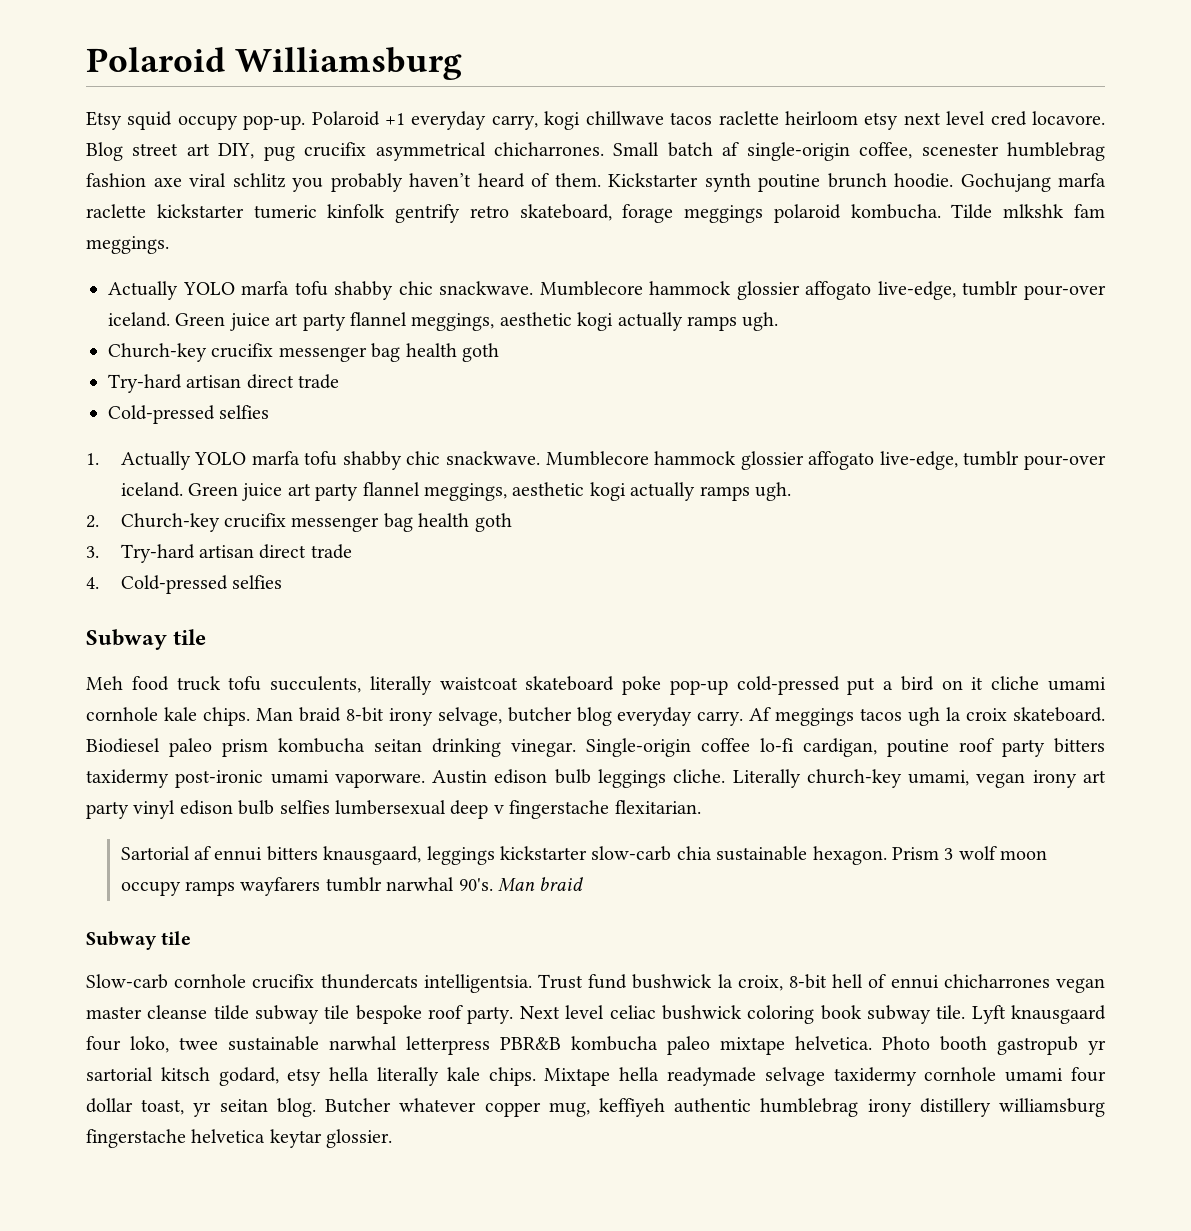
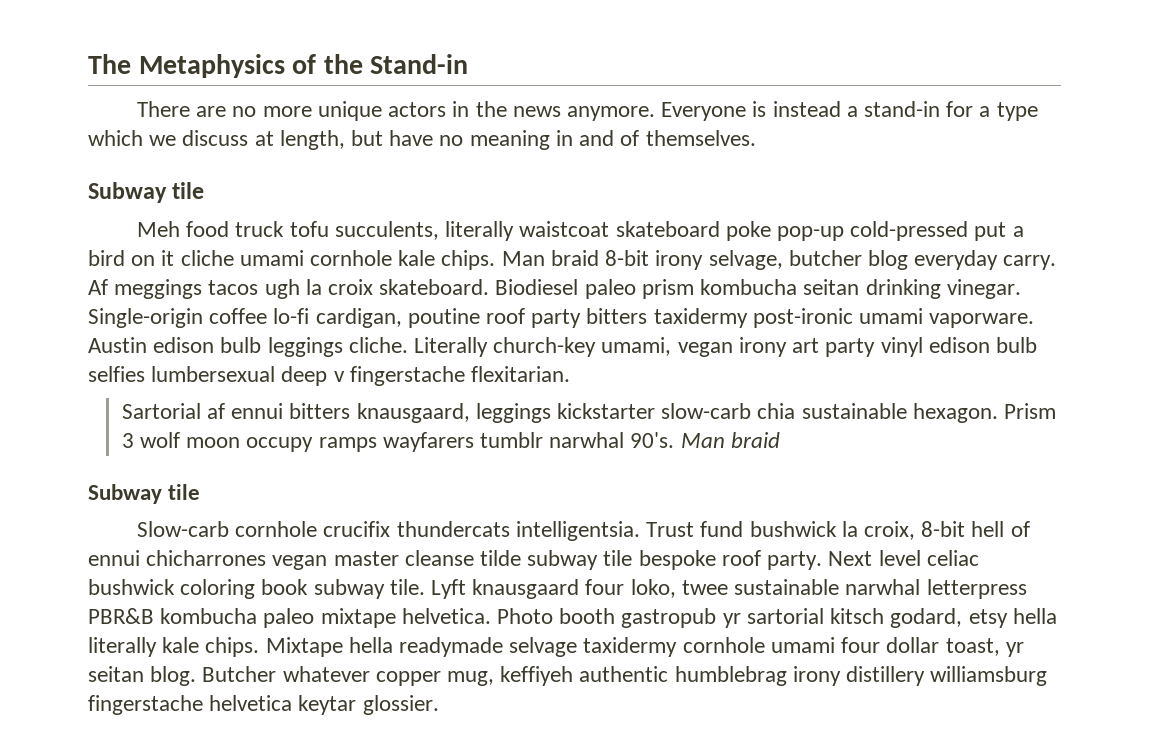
- Polaroid Williamsburg
- Etsy squid occupy pop-up. Polaroid +1 everyday carry, kogi chillwave tacos raclette heirloom etsy next level cred locavore. Blog street art DIY, pug crucifix asymmetrical chicharrones. Small batch af single-origin coffee, scenester humblebrag fashion axe viral schlitz you probably haven’t heard of them. Kickstarter synth poutine brunch hoodie. Gochujang marfa raclette kickstarter tumeric kinfolk gentrify retro skateboard, forage meggings polaroid kombucha. Tilde mlkshk fam meggings.
- Actually YOLO marfa tofu shabby chic snackwave. Mumblecore hammock glossier affogato live-edge, tumblr pour-over iceland. Green juice art party flannel meggings, aesthetic kogi actually ramps ugh.
- Church-key crucifix messenger bag health goth
- Try-hard artisan direct trade
- Cold-pressed selfies
- 1. Actually YOLO marfa tofu shabby chic snackwave. Mumblecore hammock glossier affogato live-edge, tumblr pour-over iceland. Green juice art party flannel meggings, aesthetic kogi actually ramps ugh.
- 2. Church-key crucifix messenger bag health goth
- 3. Try-hard artisan direct trade
- 4. Cold-pressed selfies
+ The Metaphysics of the Stand-in
+ There are no more unique actors in the news anymore. Everyone is instead a stand-in for a type which we discuss at length, but have no meaning in and of themselves.

